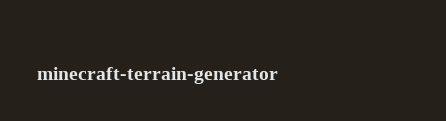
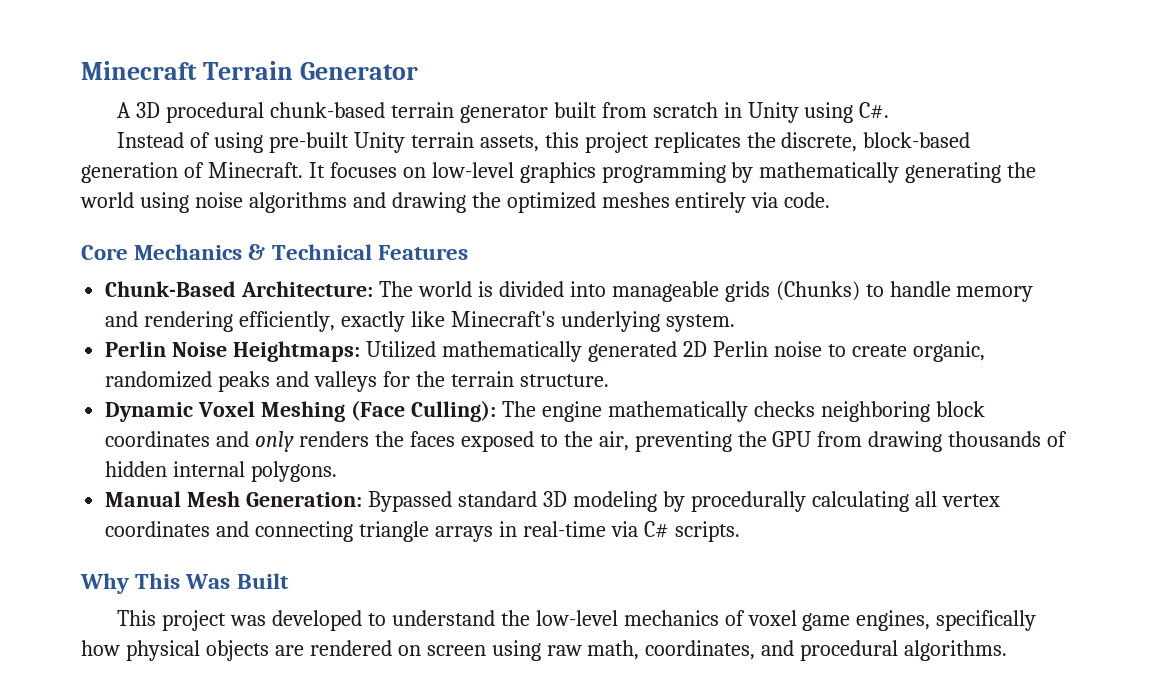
- minecraft-terrain-generator
+ Minecraft Terrain Generator
+ A 3D procedural chunk-based terrain generator built from scratch in Unity using C#.
+ Instead of using pre-built Unity terrain assets, this project replicates the discrete, block-based generation of Minecraft. It focuses on low-level graphics programming by mathematically generating the world using noise algorithms and drawing the optimized meshes entirely via code.
+ Core Mechanics & Technical Features
+ Chunk-Based Architecture: The world is divided into manageable grids (Chunks) to handle memory and rendering efficiently, exactly like Minecraft's underlying system.
+ Perlin Noise Heightmaps: Utilized mathematically generated 2D Perlin noise to create organic, randomized peaks and valleys for the terrain structure.
+ Dynamic Voxel Meshing (Face Culling): The engine mathematically checks neighboring block coordinates and only renders the faces exposed to the air, preventing the GPU from drawing thousands of hidden internal polygons.
+ Manual Mesh Generation: Bypassed standard 3D modeling by procedurally calculating all vertex coordinates and connecting triangle arrays in real-time via C# scripts.
+ Why This Was Built
+ This project was developed to understand the low-level mechanics of voxel game engines, specifically how physical objects are rendered on screen using raw math, coordinates, and procedural algorithms.

